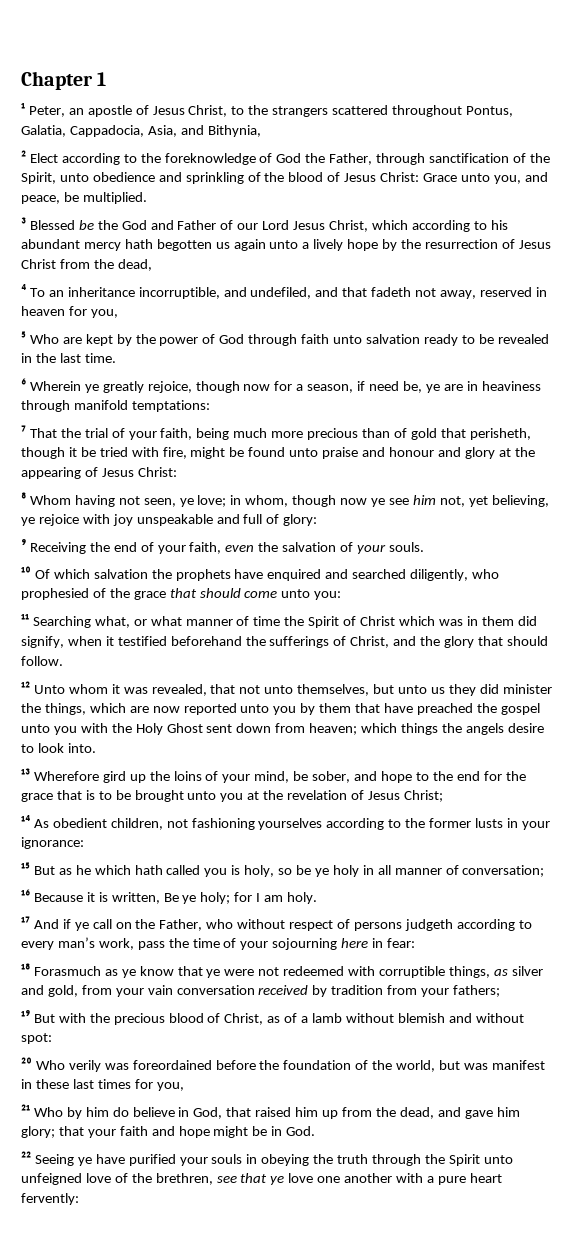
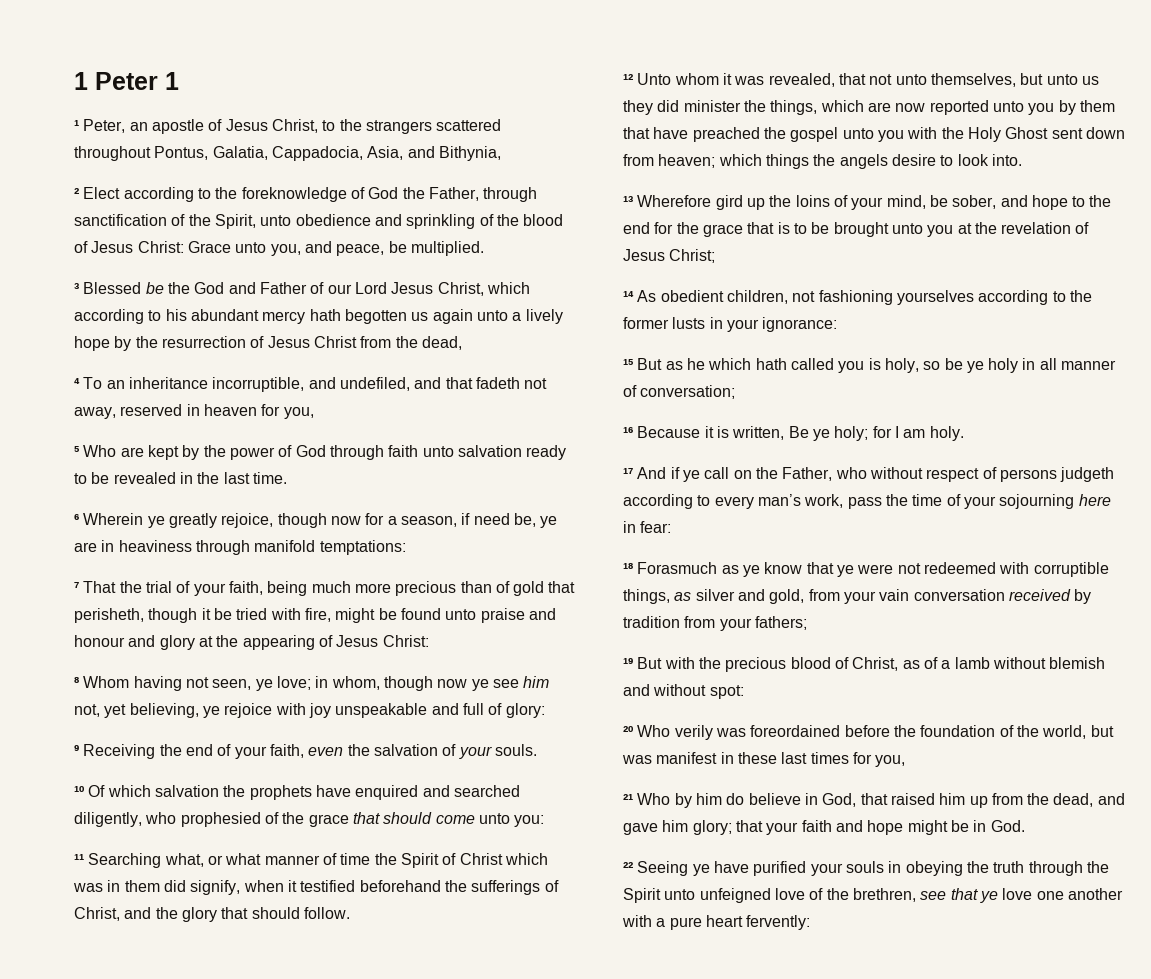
- Chapter 1
+ 1 Peter 1

